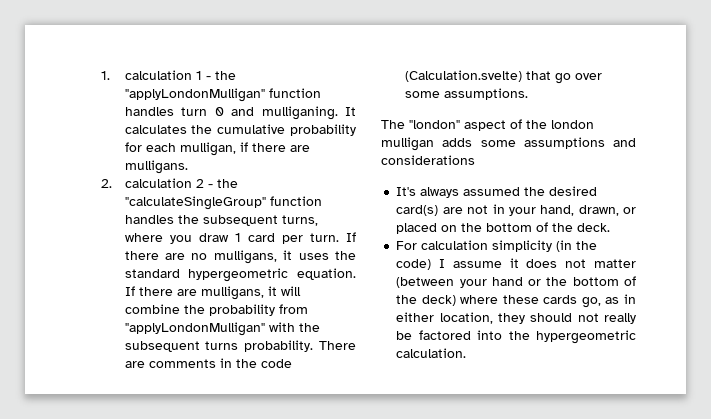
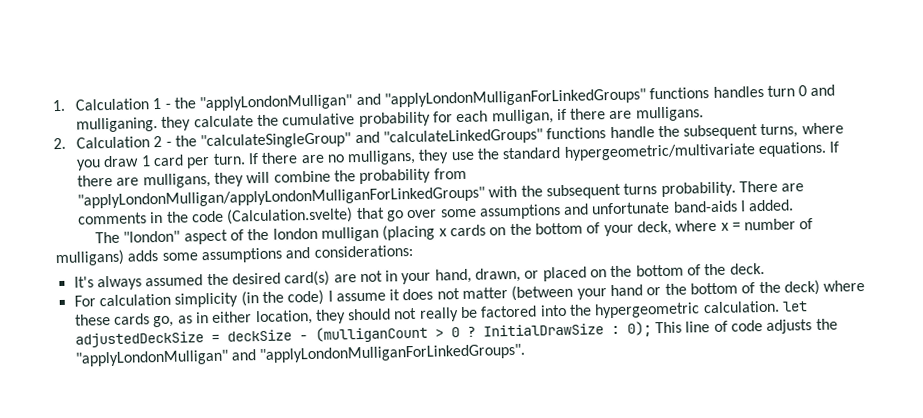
- 1. calculation 1 - the "applyLondonMulligan" function handles turn 0 and mulliganing. It calculates the cumulative probability for each mulligan, if there are mulligans.
+ 1. Calculation 1 - the "applyLondonMulligan" and "applyLondonMulliganForLinkedGroups" functions handles turn 0 and mulliganing. they calculate the cumulative probability for each mulligan, if there are mulligans.
- 2. calculation 2 - the "calculateSingleGroup" function handles the subsequent turns, where you draw 1 card per turn.
+ 2. Calculation 2 - the "calculateSingleGroup" and "calculateLinkedGroups" functions handle the subsequent turns, where you draw 1 card per turn.
- If there are no mulligans, it uses the standard hypergeometric equation.
+ If there are no mulligans, they use the standard hypergeometric/multivariate equations.
- If there are mulligans, it will combine the probability from "applyLondonMulligan" with the subsequent turns probability.
+ If there are mulligans, they will combine the probability from "applyLondonMulligan/applyLondonMulliganForLinkedGroups" with the subsequent turns probability.
- There are comments in the code (Calculation.svelte) that go over some assumptions.
+ There are comments in the code (Calculation.svelte) that go over some assumptions and unfortunate band-aids I added.
- The "london" aspect of the london mulligan adds some assumptions and considerations
+ The "london" aspect of the london mulligan (placing x cards on the bottom of your deck, where x = number of mulligans) adds some assumptions and considerations:
- For calculation simplicity (in the code) I assume it does not matter (between your hand or the bottom of the deck) where these cards go, as in either location, they should not really be factored into the hypergeometric calculation.
+ For calculation simplicity (in the code) I assume it does not matter (between your hand or the bottom of the deck) where these cards go, as in either location, they should not really be factored into the hypergeometric calculation. let adjustedDeckSize = deckSize - (mulliganCount > 0 ? InitialDrawSize : 0); This line of code adjusts the "applyLondonMulligan" and "applyLondonMulliganForLinkedGroups".

